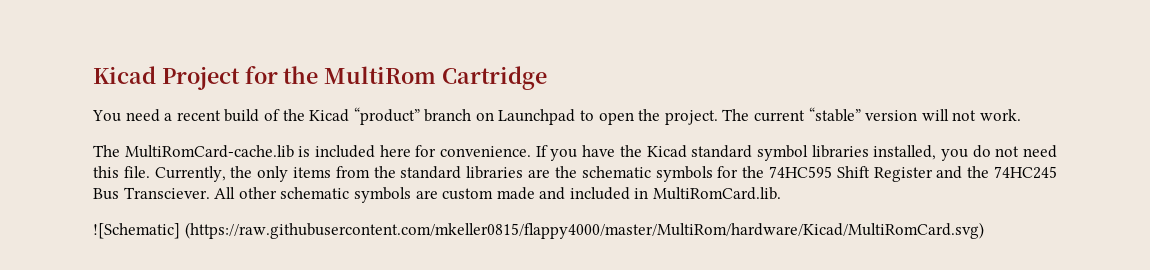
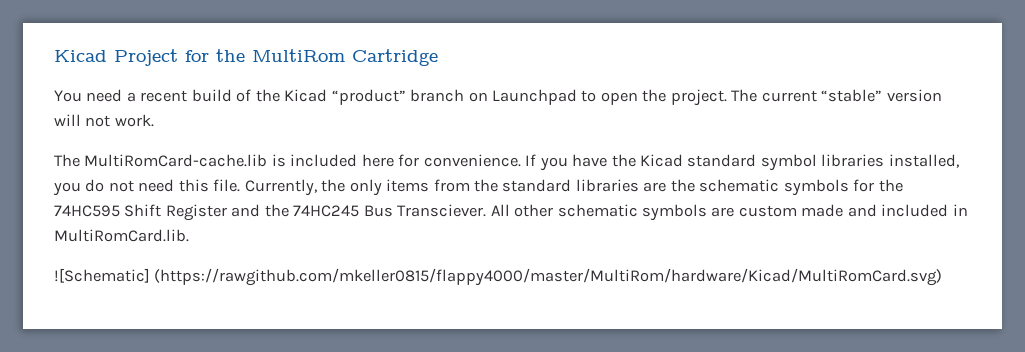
- ![Schematic] (https://raw.githubusercontent.com/mkeller0815/flappy4000/master/MultiRom/hardware/Kicad/MultiRomCard.svg)
+ ![Schematic] (https://rawgithub.com/mkeller0815/flappy4000/master/MultiRom/hardware/Kicad/MultiRomCard.svg)

